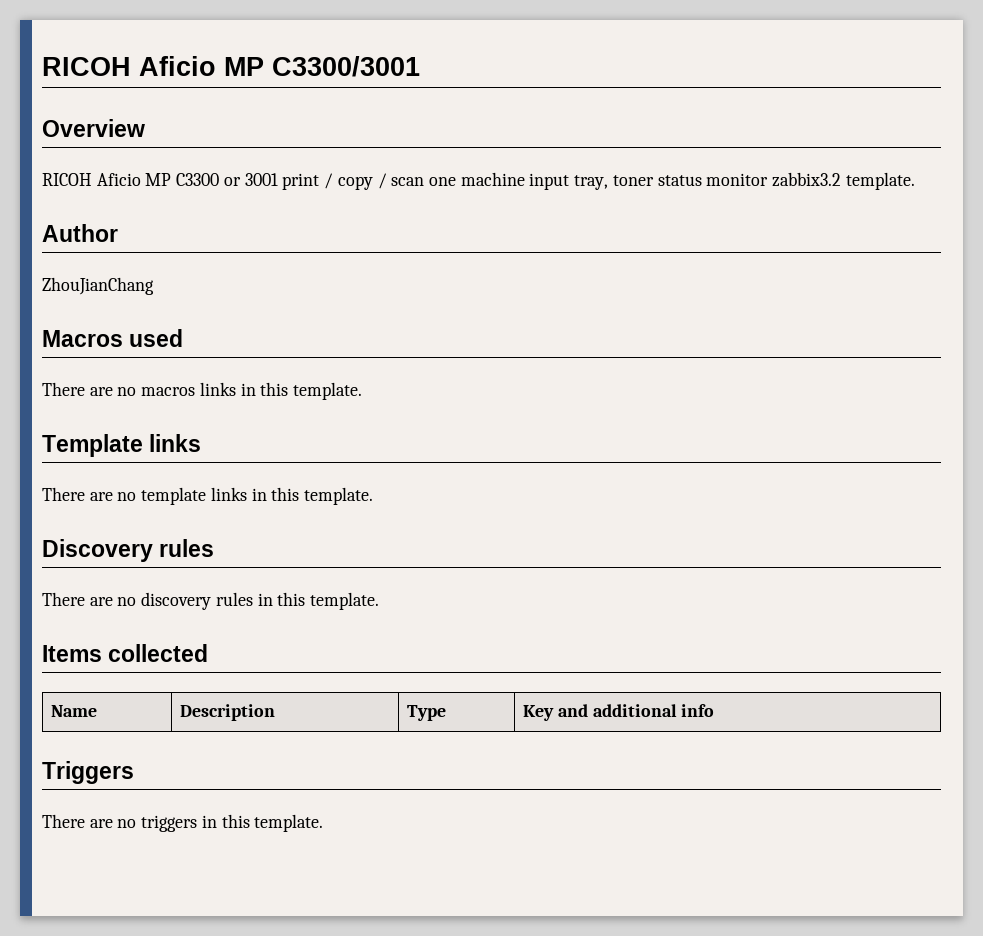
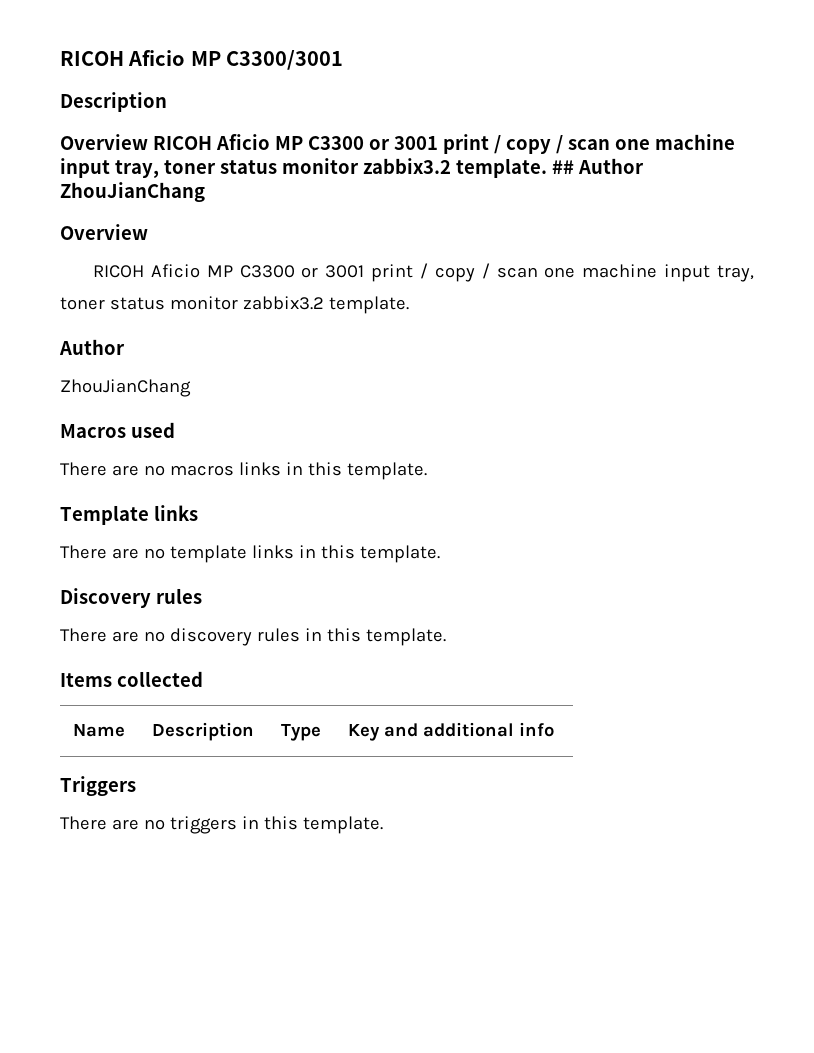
  RICOH Aficio MP C3300/3001
+ Description
+ Overview RICOH Aficio MP C3300 or 3001 print / copy / scan one machine input tray, toner status monitor zabbix3.2 template. ## Author ZhouJianChang

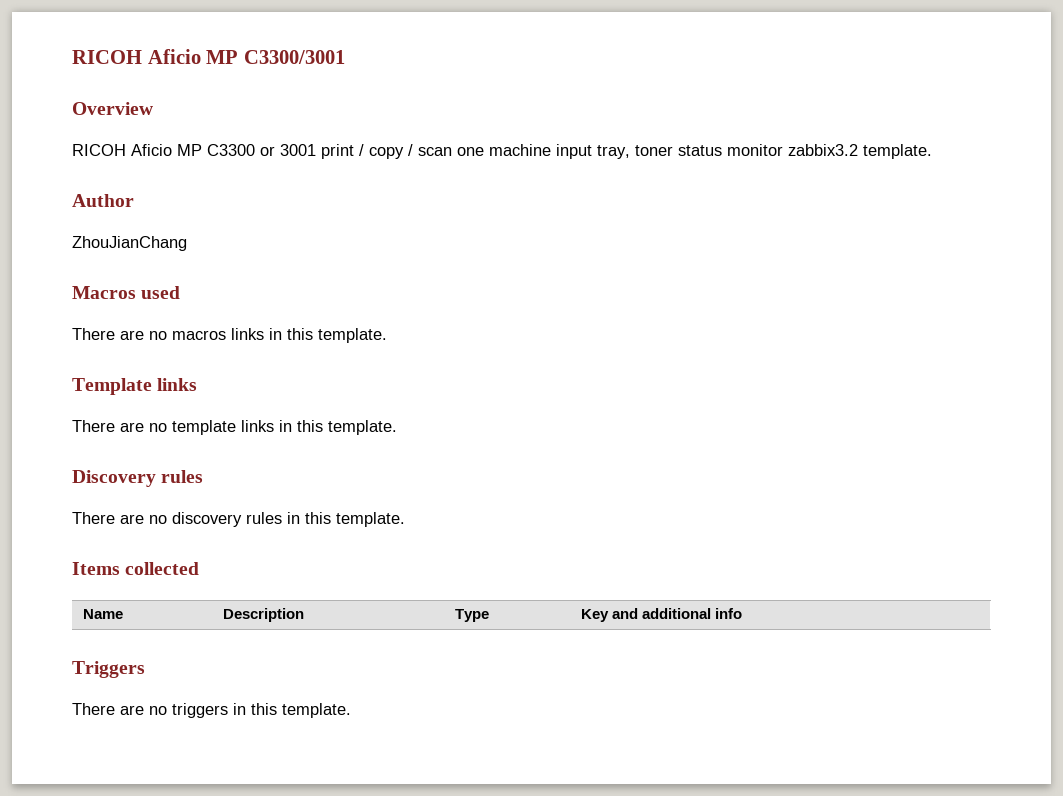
  RICOH Aficio MP C3300/3001
- Description
- Overview RICOH Aficio MP C3300 or 3001 print / copy / scan one machine input tray, toner status monitor zabbix3.2 template. ## Author ZhouJianChang

